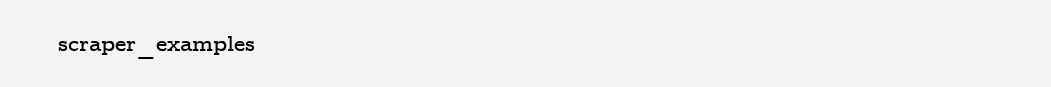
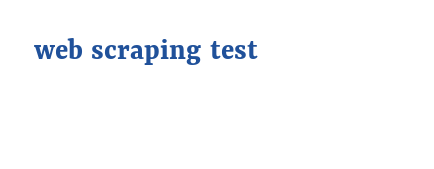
- scraper_examples
+ web scraping test

